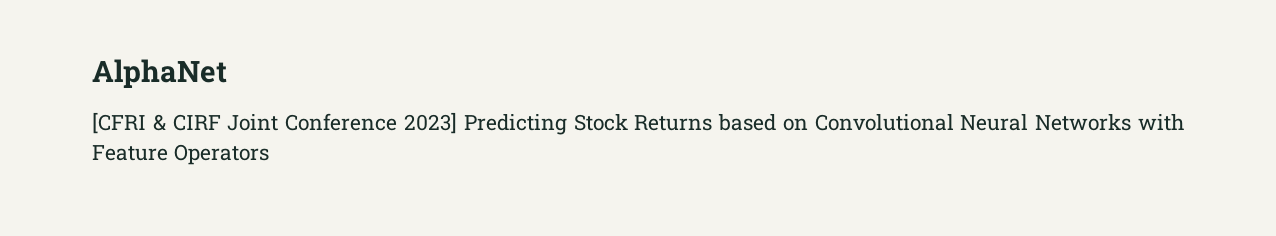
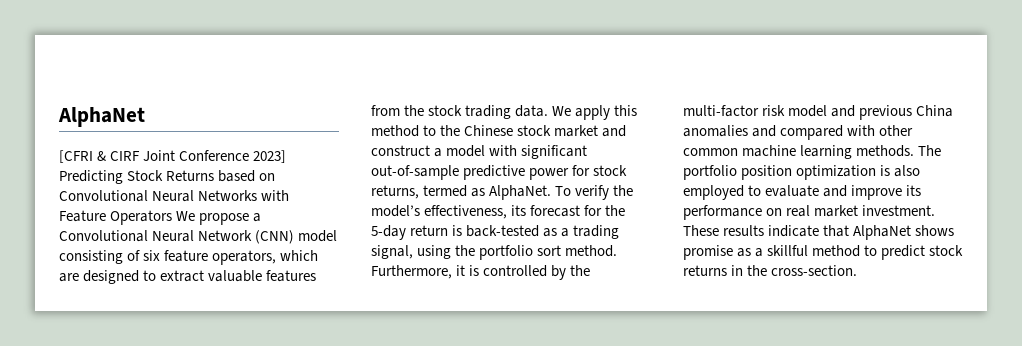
- [CFRI & CIRF Joint Conference 2023] Predicting Stock Returns based on Convolutional Neural Networks with Feature Operators
+ [CFRI & CIRF Joint Conference 2023] Predicting Stock Returns based on Convolutional Neural Networks with Feature Operators We propose a Convolutional Neural Network (CNN) model consisting of six feature operators, which are designed to extract valuable features from the stock trading data. We apply this method to the Chinese stock market and construct a model with significant out-of-sample predictive power for stock returns, termed as AlphaNet. To verify the model’s effectiveness, its forecast for the 5-day return is back-tested as a trading signal, using the portfolio sort method. Furthermore, it is controlled by the multi-factor risk model and previous China anomalies and compared with other common machine learning methods. The portfolio position optimization is also employed to evaluate and improve its performance on real market investment. These results indicate that AlphaNet shows promise as a skillful method to predict stock returns in the cross-section.

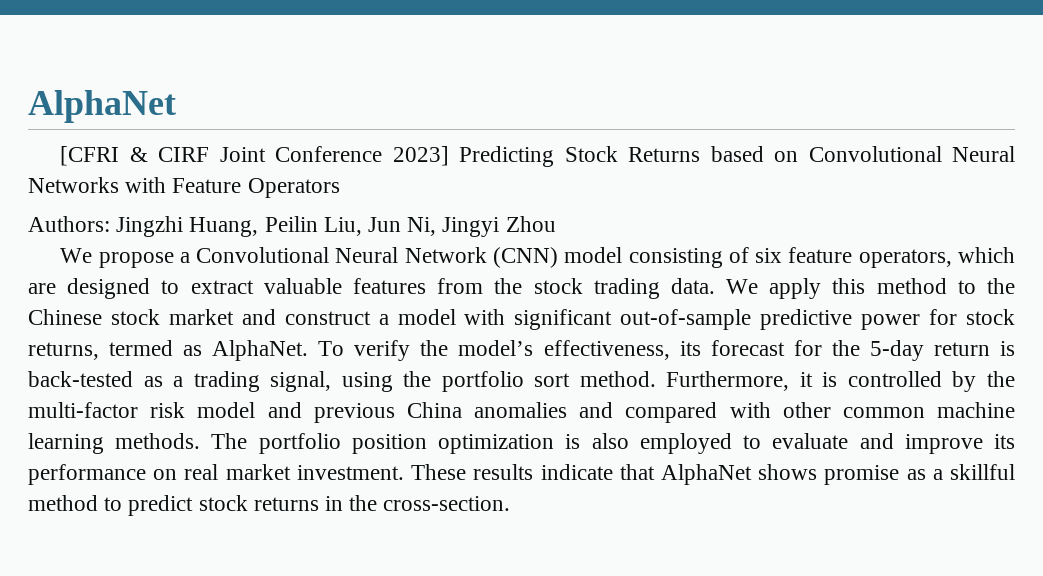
- [CFRI & CIRF Joint Conference 2023] Predicting Stock Returns based on Convolutional Neural Networks with Feature Operators We propose a Convolutional Neural Network (CNN) model consisting of six feature operators, which are designed to extract valuable features from the stock trading data.
+ [CFRI & CIRF Joint Conference 2023] Predicting Stock Returns based on Convolutional Neural Networks with Feature Operators
+ Authors: Jingzhi Huang, Peilin Liu, Jun Ni, Jingyi Zhou
+ We propose a Convolutional Neural Network (CNN) model consisting of six feature operators, which are designed to extract valuable features from the stock trading data.

